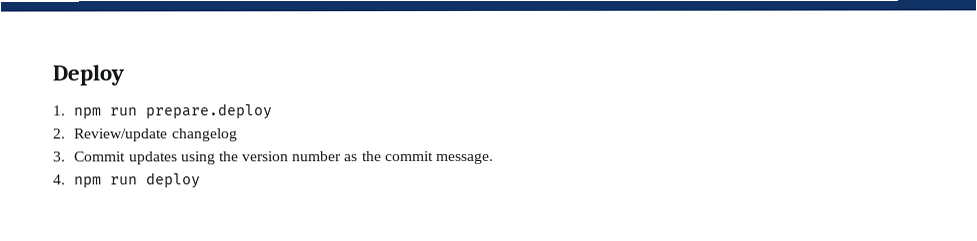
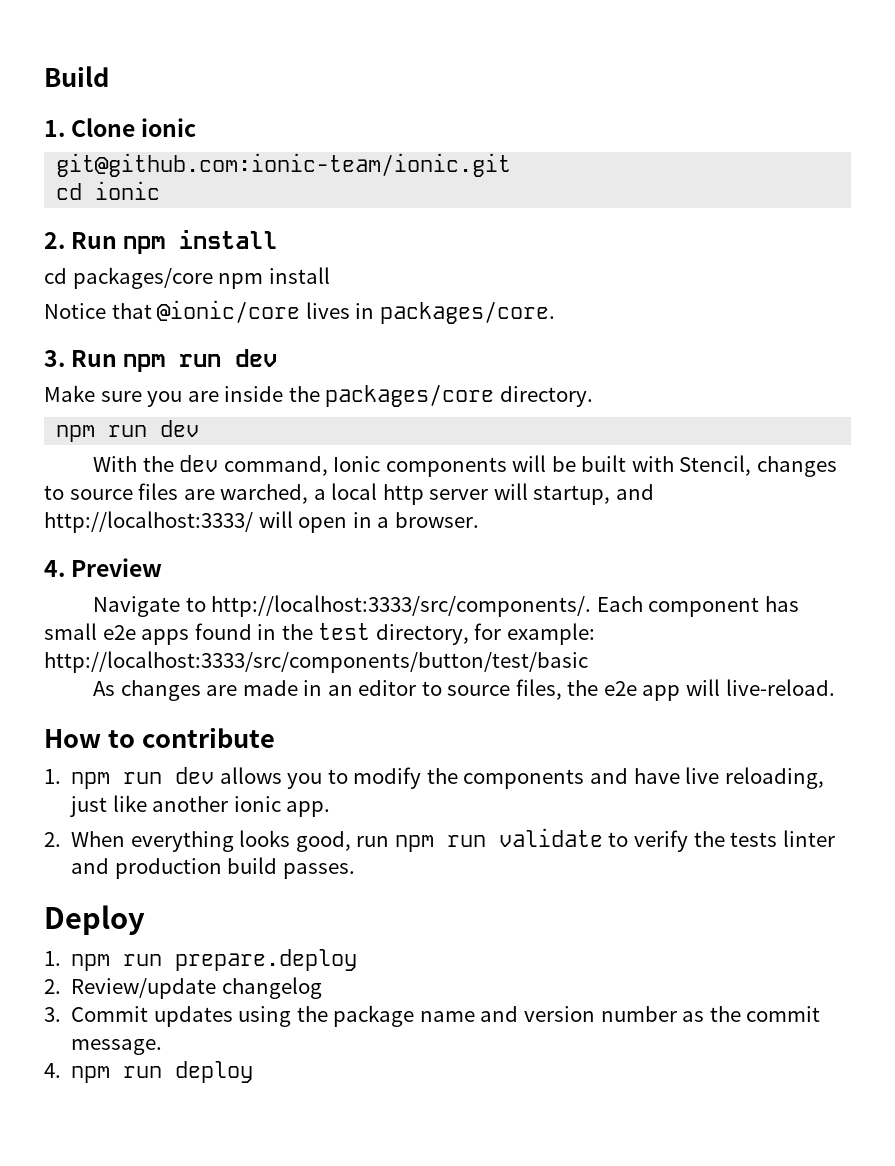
+ Build
+ 1. Clone ionic
+ git@github.com:ionic-team/ionic.git
+ cd ionic
+ 2. Run npm install
+ cd packages/core npm install
+ Notice that @ionic/core lives in packages/core.
+ 3. Run npm run dev
+ Make sure you are inside the packages/core directory.
+ npm run dev
+ With the dev command, Ionic components will be built with Stencil, changes to source files are warched, a local http server will startup, and http://localhost:3333/ will open in a browser.
+ 4. Preview
+ Navigate to http://localhost:3333/src/components/. Each component has small e2e apps found in the test directory, for example: http://localhost:3333/src/components/button/test/basic
+ As changes are made in an editor to source files, the e2e app will live-reload.
+ How to contribute
+ 1. npm run dev allows you to modify the components and have live reloading, just like another ionic app.
+ 2. When everything looks good, run npm run validate to verify the tests linter and production build passes.
- 3. Commit updates using the version number as the commit message.
+ 3. Commit updates using the package name and version number as the commit message.

